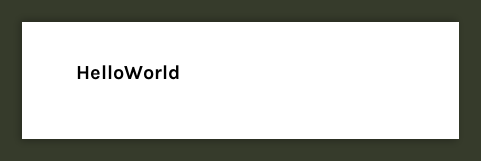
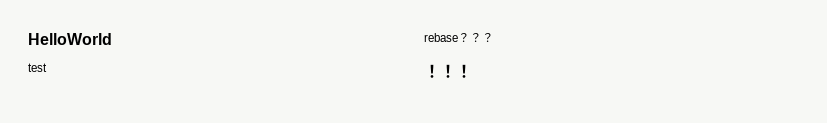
+ test
+ rebase？？？
+ ！！！

